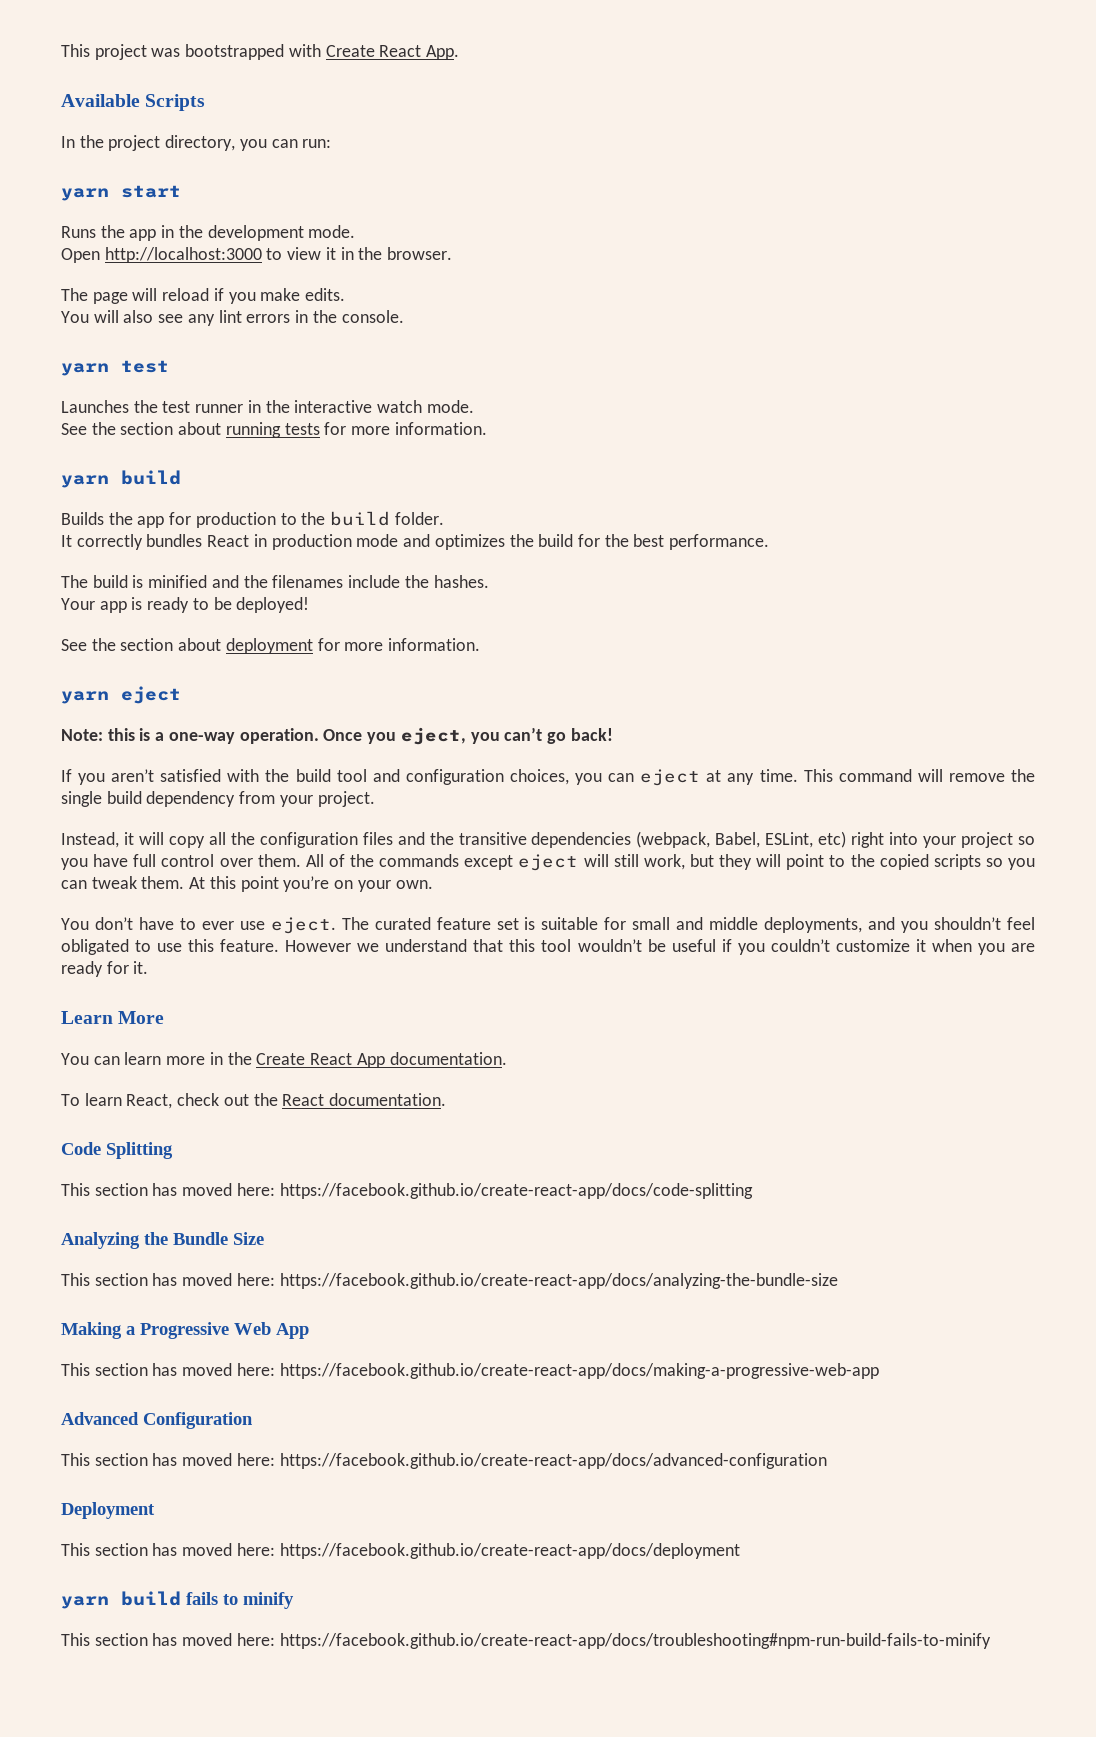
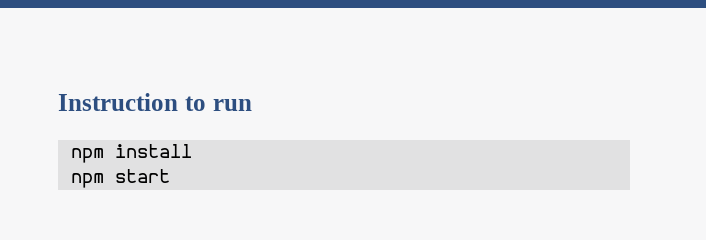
- This project was bootstrapped with Create React App.
- Available Scripts
- In the project directory, you can run:
- yarn start
- Runs the app in the development mode.
- Open http://localhost:3000 to view it in the browser.
- The page will reload if you make edits.
- You will also see any lint errors in the console.
- yarn test
- Launches the test runner in the interactive watch mode.
- See the section about running tests for more information.
- yarn build
- Builds the app for production to the build folder.
- It correctly bundles React in production mode and optimizes the build for the best performance.
- The build is minified and the filenames include the hashes.
- Your app is ready to be deployed!
- See the section about deployment for more information.
- yarn eject
- Note: this is a one-way operation. Once you eject, you can’t go back!
- If you aren’t satisfied with the build tool and configuration choices, you can eject at any time. This command will remove the single build dependency from your project.
- Instead, it will copy all the configuration files and the transitive dependencies (webpack, Babel, ESLint, etc) right into your project so you have full control over them. All of the commands except eject will still work, but they will point to the copied scripts so you can tweak them. At this point you’re on your own.
- You don’t have to ever use eject. The curated feature set is suitable for small and middle deployments, and you shouldn’t feel obligated to use this feature. However we understand that this tool wouldn’t be useful if you couldn’t customize it when you are ready for it.
- Learn More
- You can learn more in the Create React App documentation.
- To learn React, check out the React documentation.
- Code Splitting
- This section has moved here: https://facebook.github.io/create-react-app/docs/code-splitting
- Analyzing the Bundle Size
- This section has moved here: https://facebook.github.io/create-react-app/docs/analyzing-the-bundle-size
- Making a Progressive Web App
- This section has moved here: https://facebook.github.io/create-react-app/docs/making-a-progressive-web-app
- Advanced Configuration
- This section has moved here: https://facebook.github.io/create-react-app/docs/advanced-configuration
- Deployment
- This section has moved here: https://facebook.github.io/create-react-app/docs/deployment
- yarn build fails to minify
- This section has moved here: https://facebook.github.io/create-react-app/docs/troubleshooting#npm-run-build-fails-to-minify
+ Instruction to run
+ npm install
+ npm start

